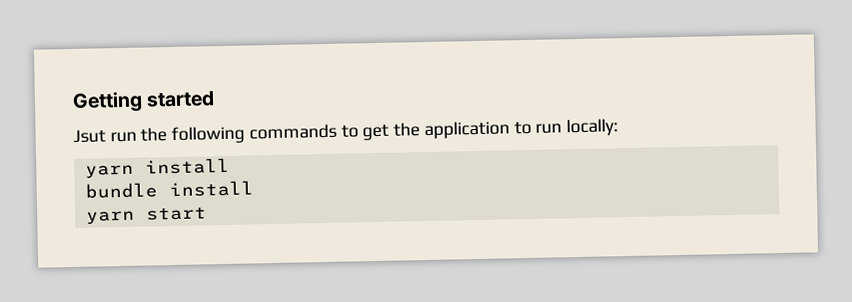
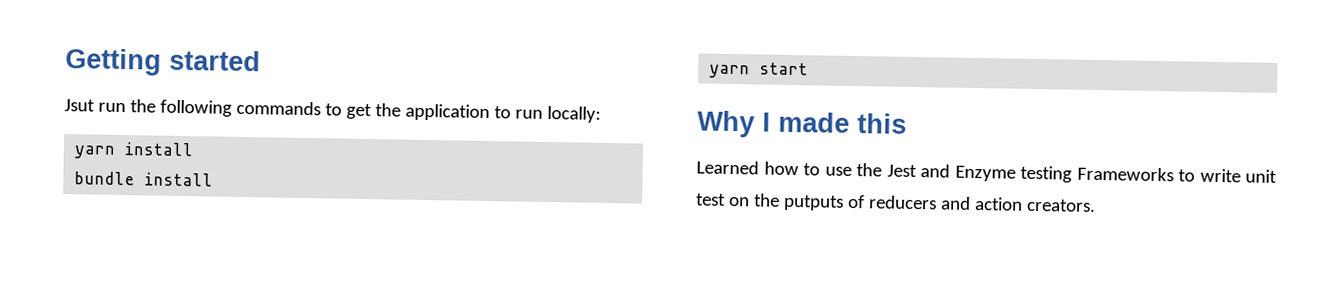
+ Why I made this
+ Learned how to use the Jest and Enzyme testing Frameworks to write unit test on the putputs of reducers and action creators.

